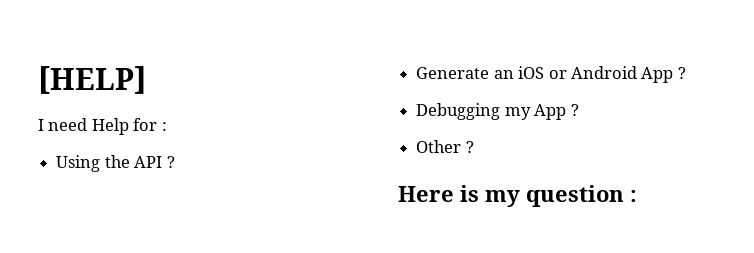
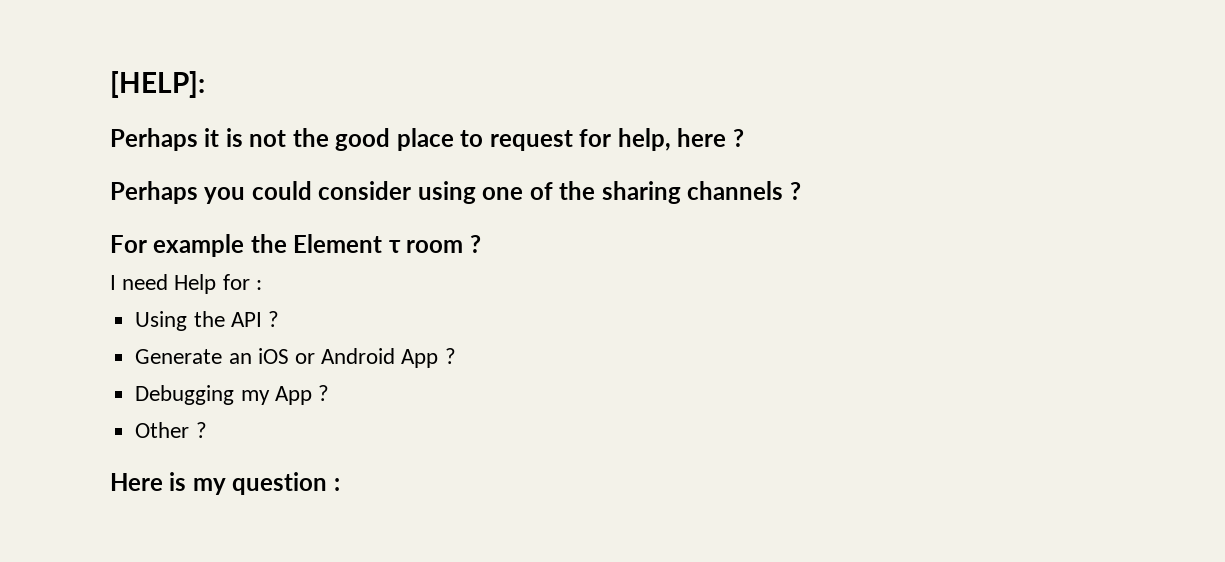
- [HELP]
+ [HELP]:
+ Perhaps it is not the good place to request for help, here ?
+ Perhaps you could consider using one of the sharing channels ?
+ For example the Element τ room ?

